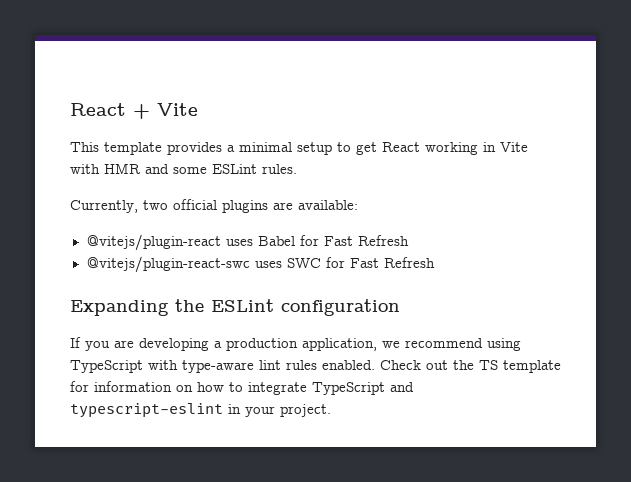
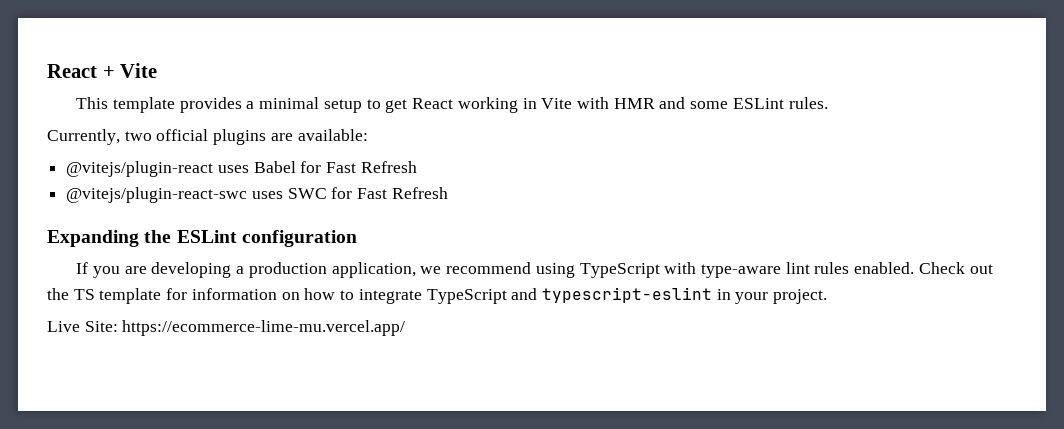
+ Live Site: https://ecommerce-lime-mu.vercel.app/

